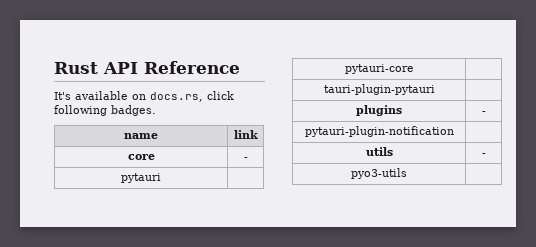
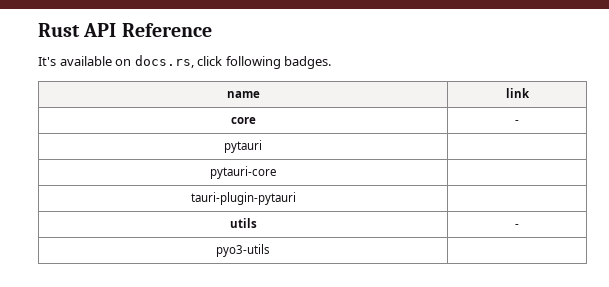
- plugins | -
- pytauri-plugin-notification |

